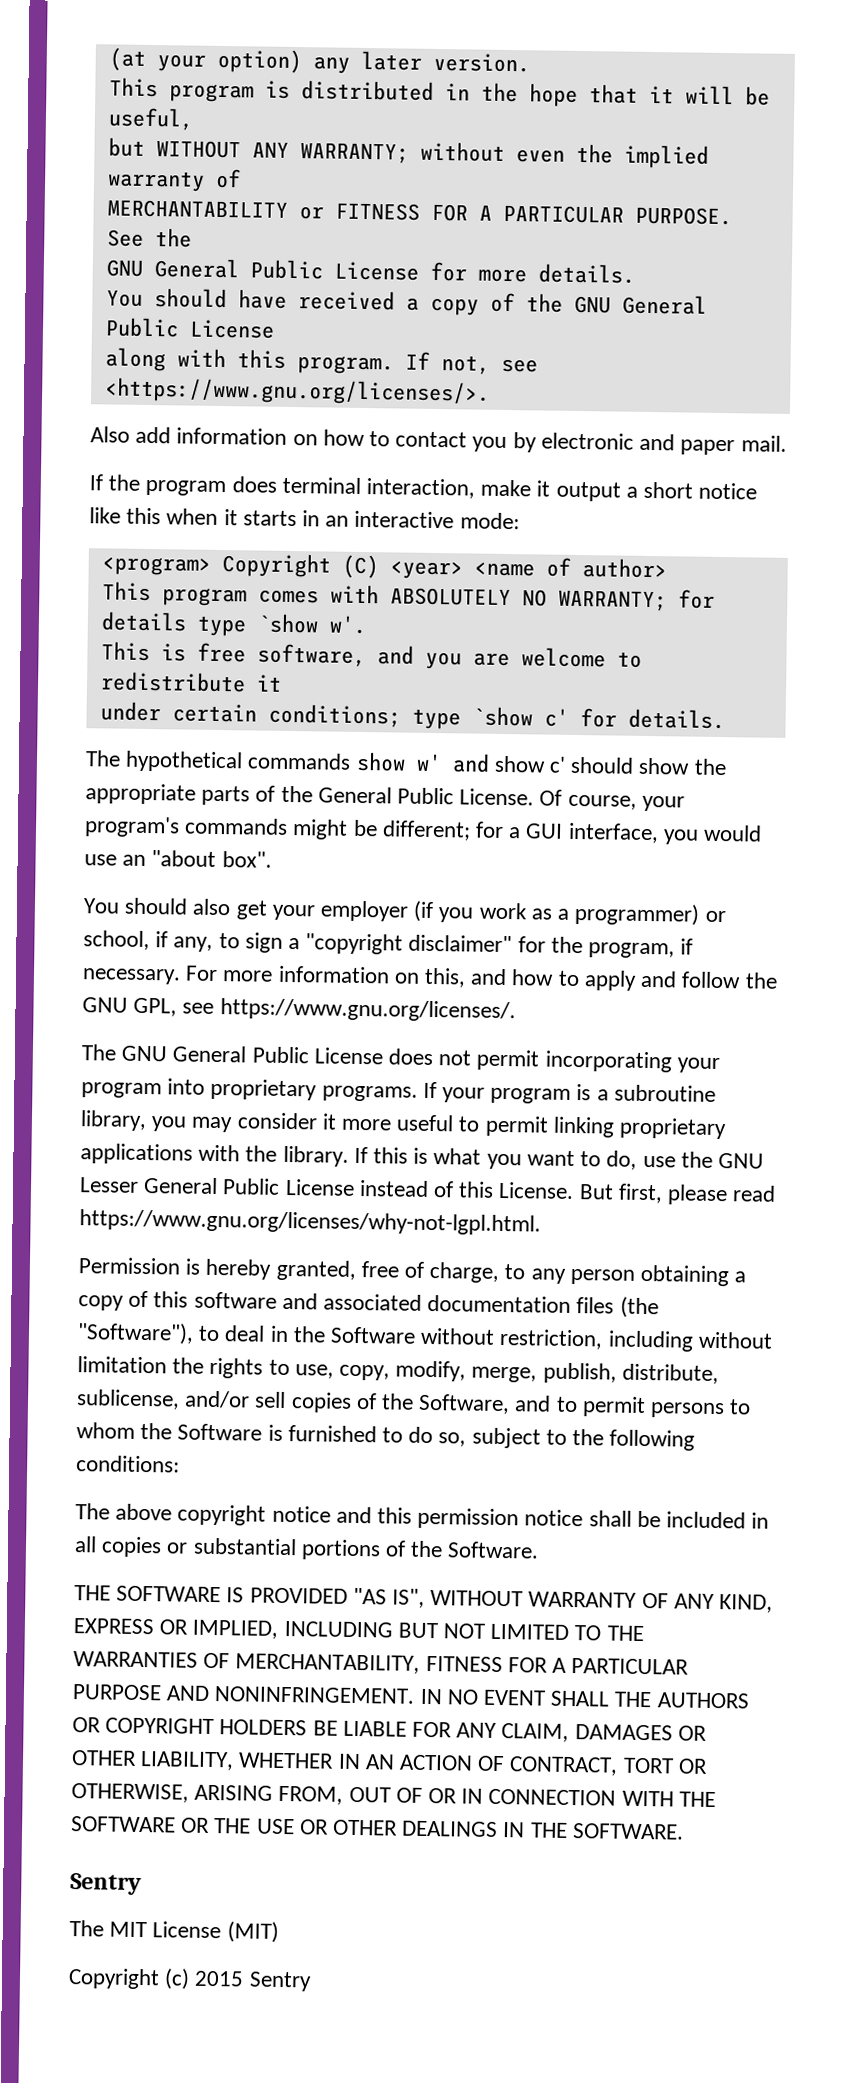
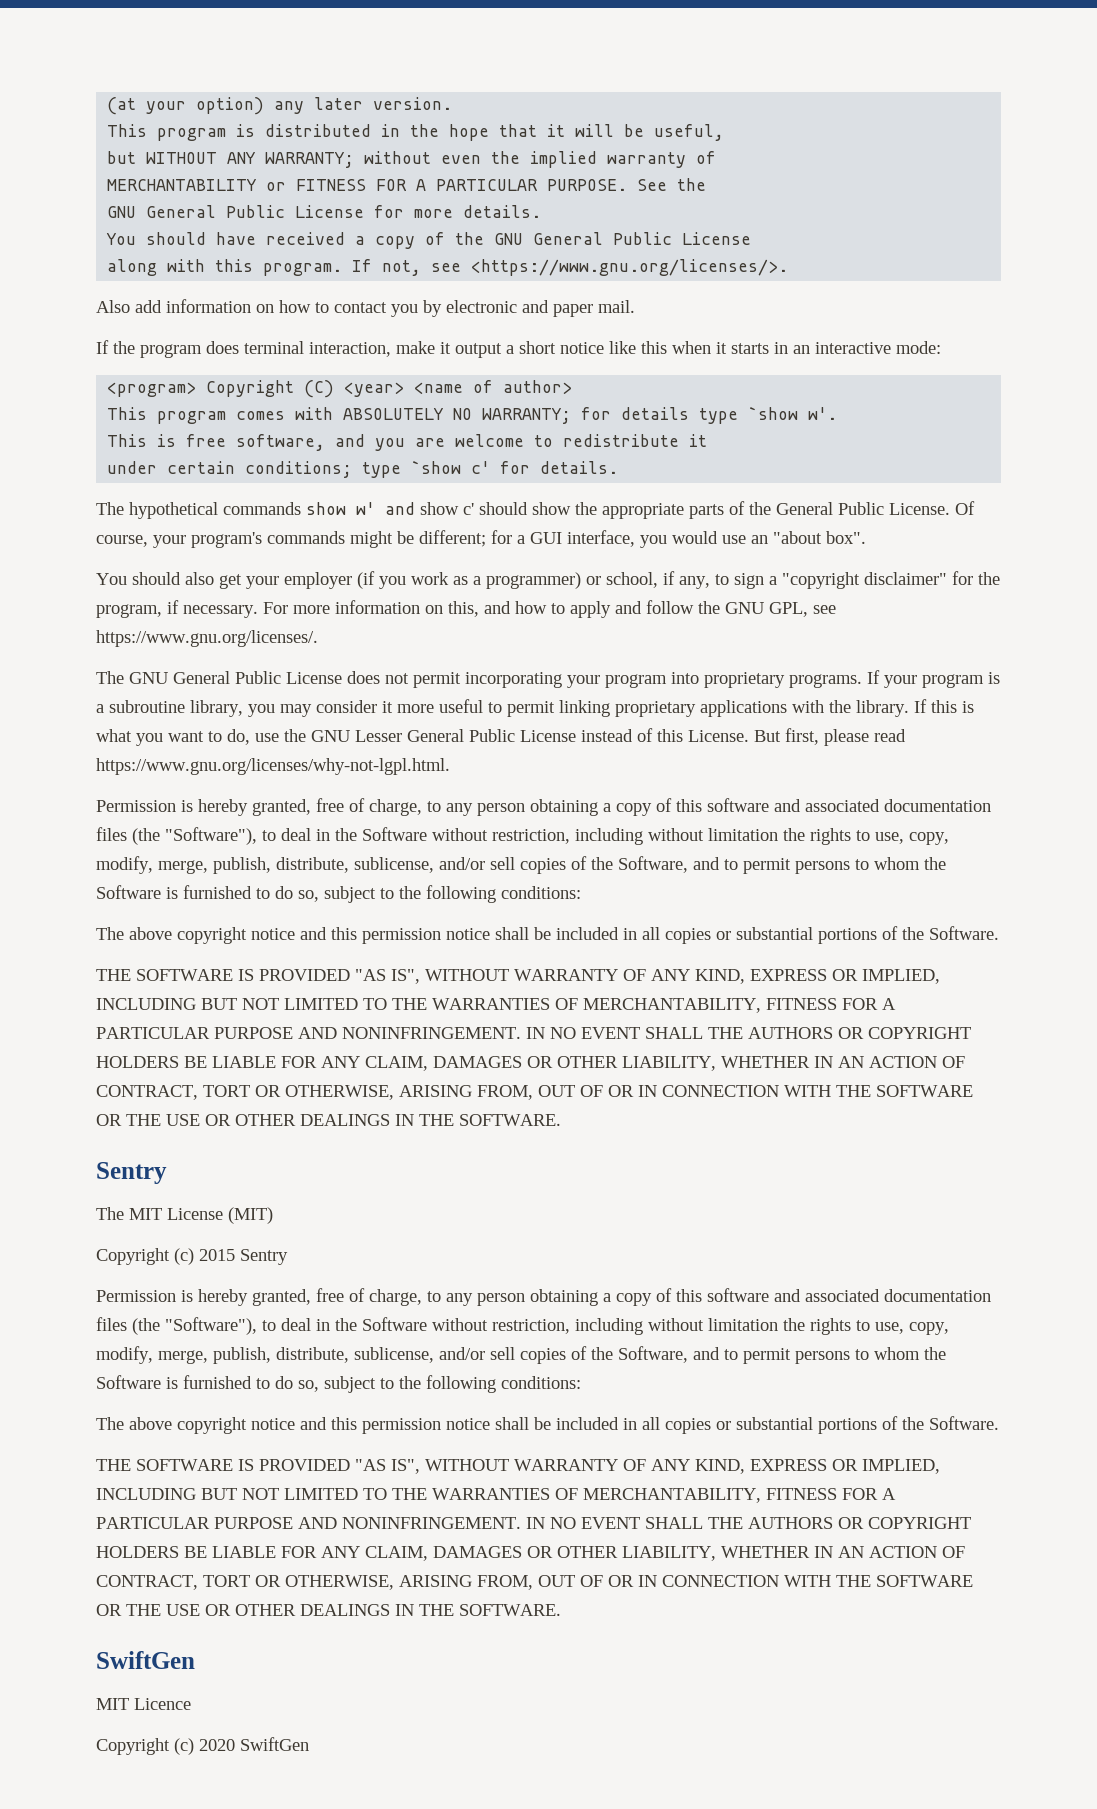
  Copyright (c) 2015 Sentry
+ Permission is hereby granted, free of charge, to any person obtaining a copy of this software and associated documentation files (the "Software"), to deal in the Software without restriction, including without limitation the rights to use, copy, modify, merge, publish, distribute, sublicense, and/or sell copies of the Software, and to permit persons to whom the Software is furnished to do so, subject to the following conditions:
+ The above copyright notice and this permission notice shall be included in all copies or substantial portions of the Software.
+ THE SOFTWARE IS PROVIDED "AS IS", WITHOUT WARRANTY OF ANY KIND, EXPRESS OR IMPLIED, INCLUDING BUT NOT LIMITED TO THE WARRANTIES OF MERCHANTABILITY, FITNESS FOR A PARTICULAR PURPOSE AND NONINFRINGEMENT. IN NO EVENT SHALL THE AUTHORS OR COPYRIGHT HOLDERS BE LIABLE FOR ANY CLAIM, DAMAGES OR OTHER LIABILITY, WHETHER IN AN ACTION OF CONTRACT, TORT OR OTHERWISE, ARISING FROM, OUT OF OR IN CONNECTION WITH THE SOFTWARE OR THE USE OR OTHER DEALINGS IN THE SOFTWARE.
+ SwiftGen
+ MIT Licence
+ Copyright (c) 2020 SwiftGen

